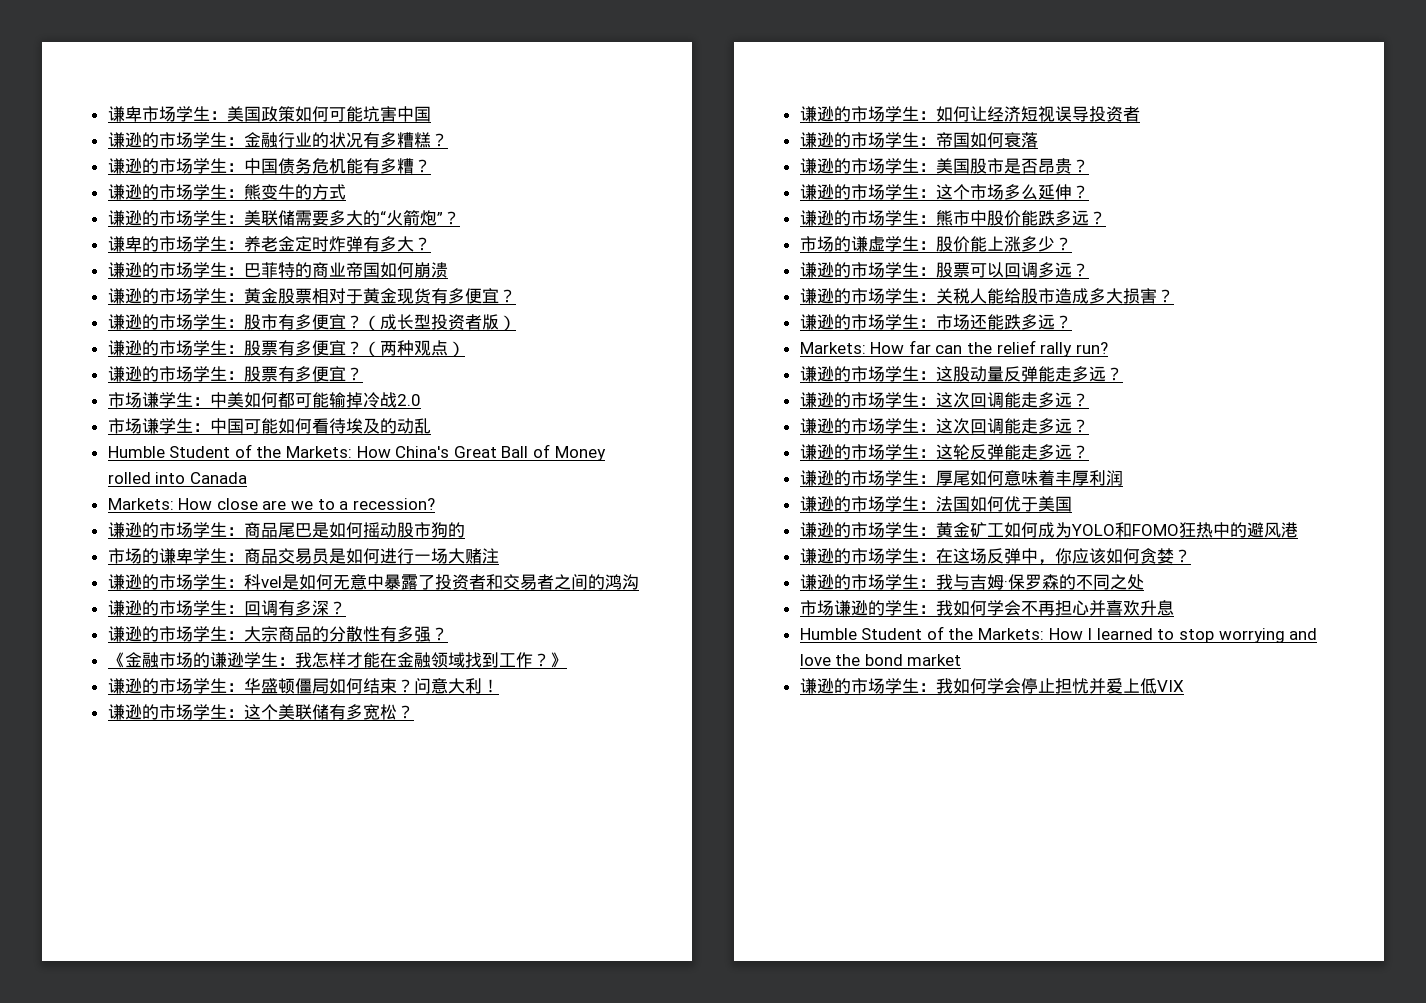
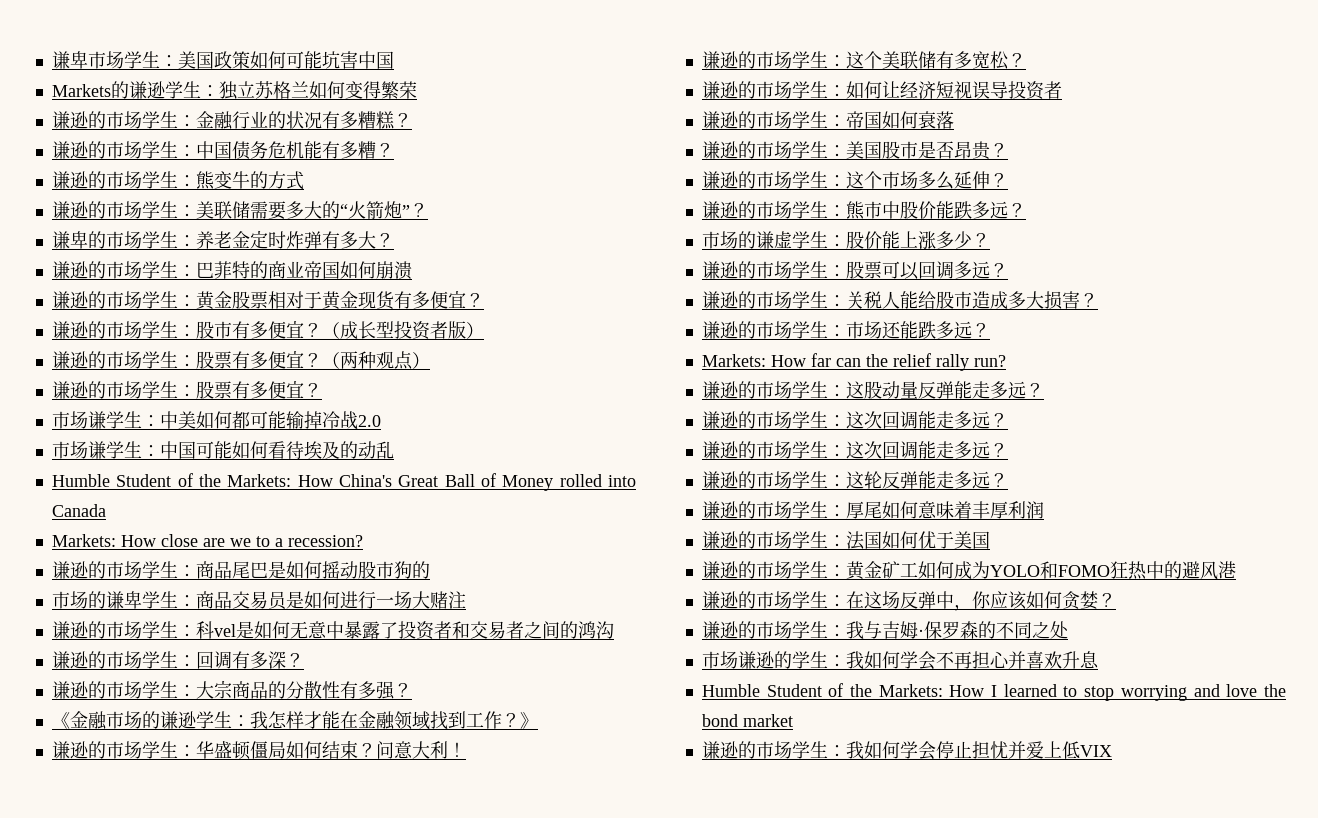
+ Markets的谦逊学生：独立苏格兰如何变得繁荣

